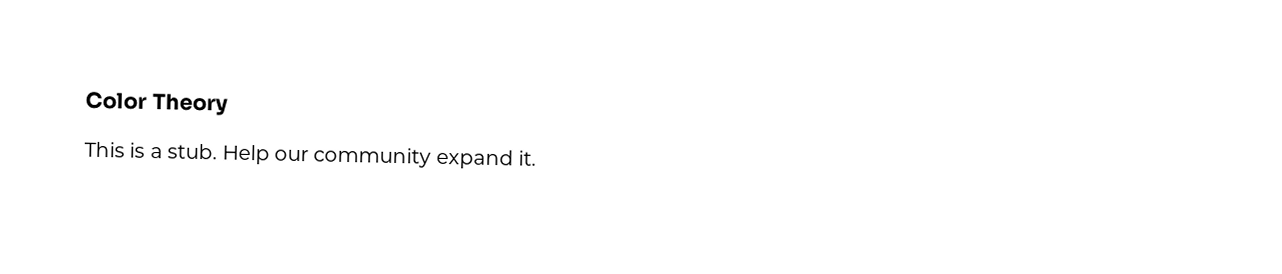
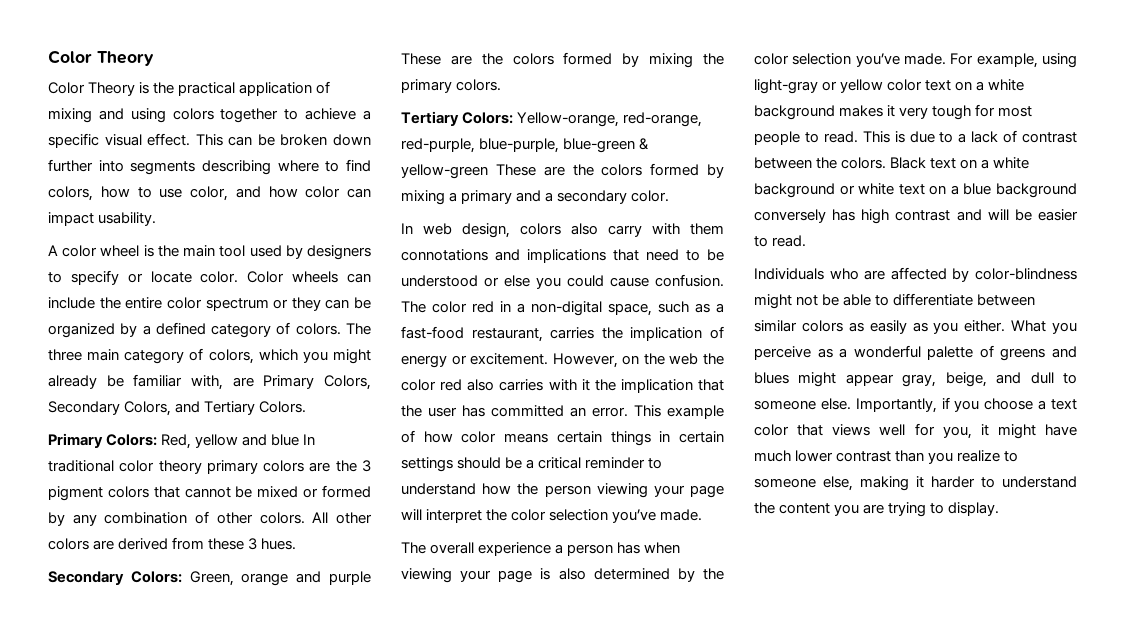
- This is a stub. Help our community expand it.
+ Color Theory is the practical application of mixing and using colors together to achieve a specific visual effect. This can be broken down further into segments describing where to find colors, how to use color, and how color can impact usability.
+ A color wheel is the main tool used by designers to specify or locate color. Color wheels can include the entire color spectrum or they can be organized by a defined category of colors. The three main category of colors, which you might already be familiar with, are Primary Colors, Secondary Colors, and Tertiary Colors.
+ Primary Colors: Red, yellow and blue In traditional color theory primary colors are the 3 pigment colors that cannot be mixed or formed by any combination of other colors. All other colors are derived from these 3 hues.
+ Secondary Colors: Green, orange and purple These are the colors formed by mixing the primary colors.
+ Tertiary Colors: Yellow-orange, red-orange, red-purple, blue-purple, blue-green & yellow-green These are the colors formed by mixing a primary and a secondary color.
+ In web design, colors also carry with them connotations and implications that need to be understood or else you could cause confusion. The color red in a non-digital space, such as a fast-food restaurant, carries the implication of energy or excitement. However, on the web the color red also carries with it the implication that the user has committed an error. This example of how color means certain things in certain settings should be a critical reminder to understand how the person viewing your page will interpret the color selection you’ve made.
+ The overall experience a person has when viewing your page is also determined by the color selection you’ve made. For example, using light-gray or yellow color text on a white background makes it very tough for most people to read. This is due to a lack of contrast between the colors. Black text on a white background or white text on a blue background conversely has high contrast and will be easier to read.
+ Individuals who are affected by color-blindness might not be able to differentiate between similar colors as easily as you either. What you perceive as a wonderful palette of greens and blues might appear gray, beige, and dull to someone else. Importantly, if you choose a text color that views well for you, it might have much lower contrast than you realize to someone else, making it harder to understand the content you are trying to display.

